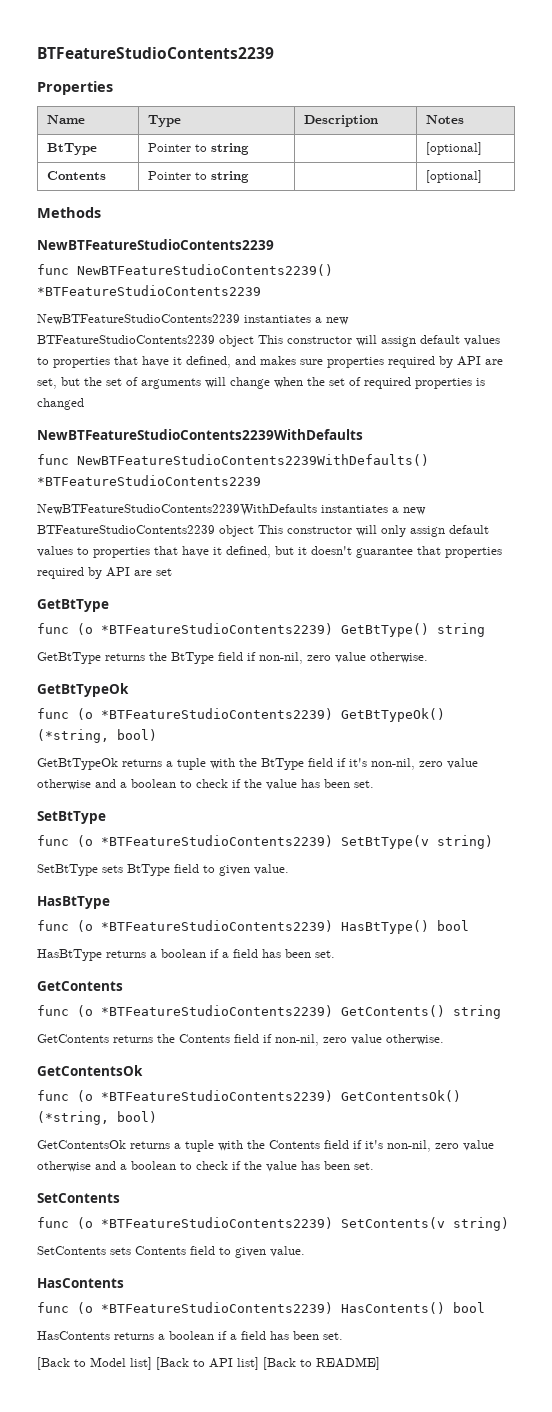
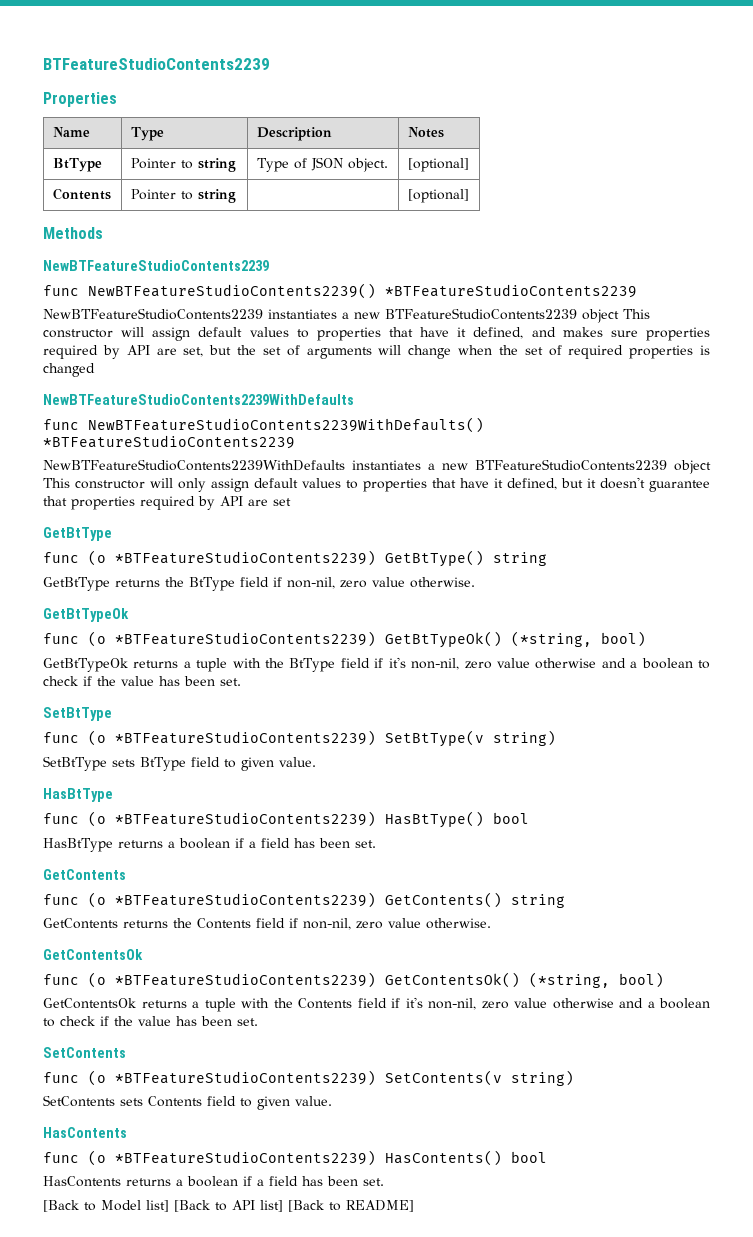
- BtType | Pointer to string | | [optional]
+ BtType | Pointer to string | Type of JSON object. | [optional]

